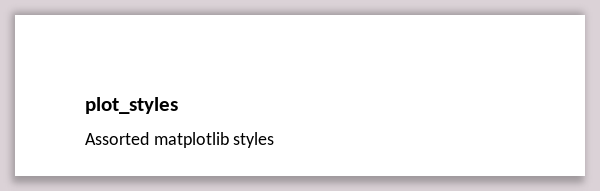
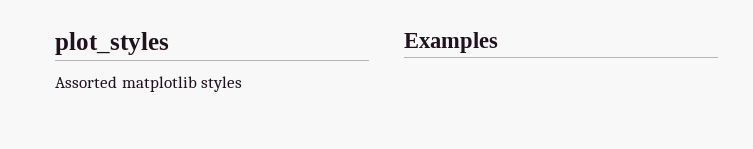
+ Examples

